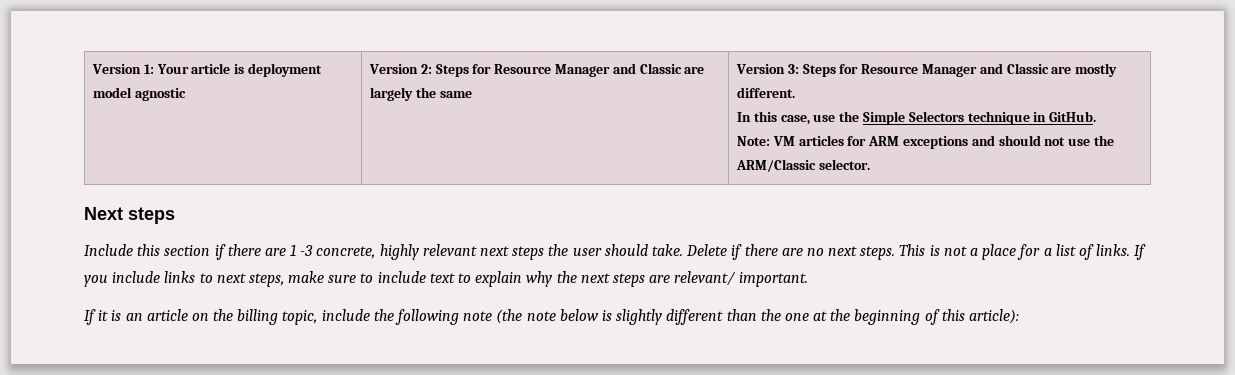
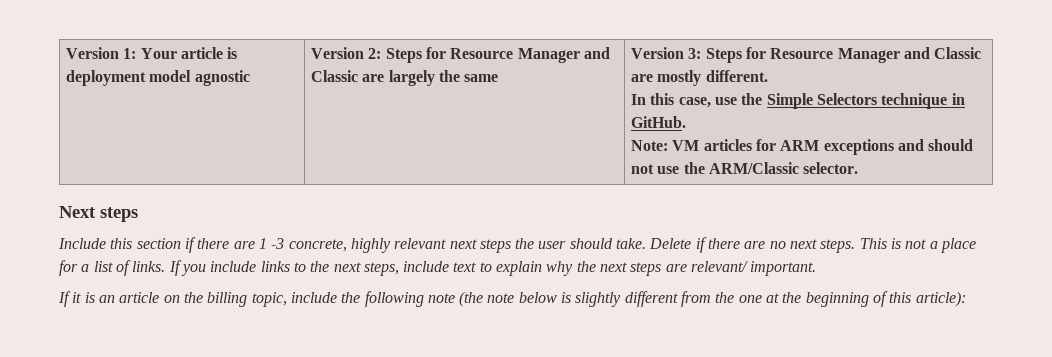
- If you include links to next steps, make sure to include text to explain why the next steps are relevant/ important.
+ If you include links to the next steps, include text to explain why the next steps are relevant/ important.
- If it is an article on the billing topic, include the following note (the note below is slightly different than the one at the beginning of this article):
+ If it is an article on the billing topic, include the following note (the note below is slightly different from the one at the beginning of this article):

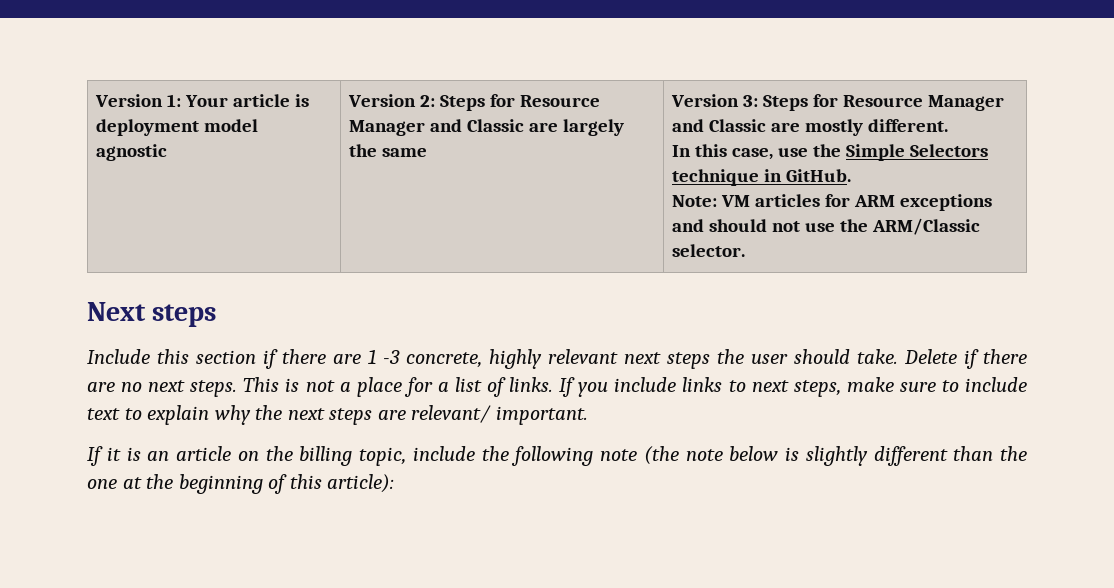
- If you include links to the next steps, include text to explain why the next steps are relevant/ important.
+ If you include links to next steps, make sure to include text to explain why the next steps are relevant/ important.
- If it is an article on the billing topic, include the following note (the note below is slightly different from the one at the beginning of this article):
+ If it is an article on the billing topic, include the following note (the note below is slightly different than the one at the beginning of this article):

